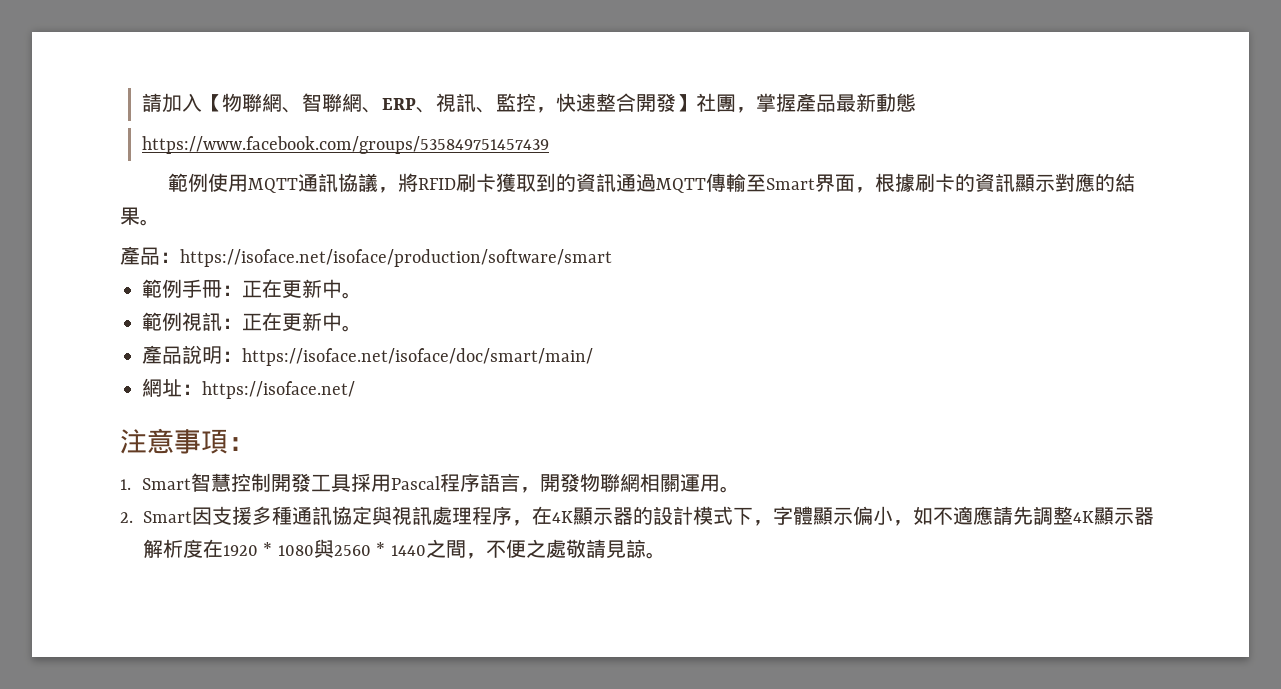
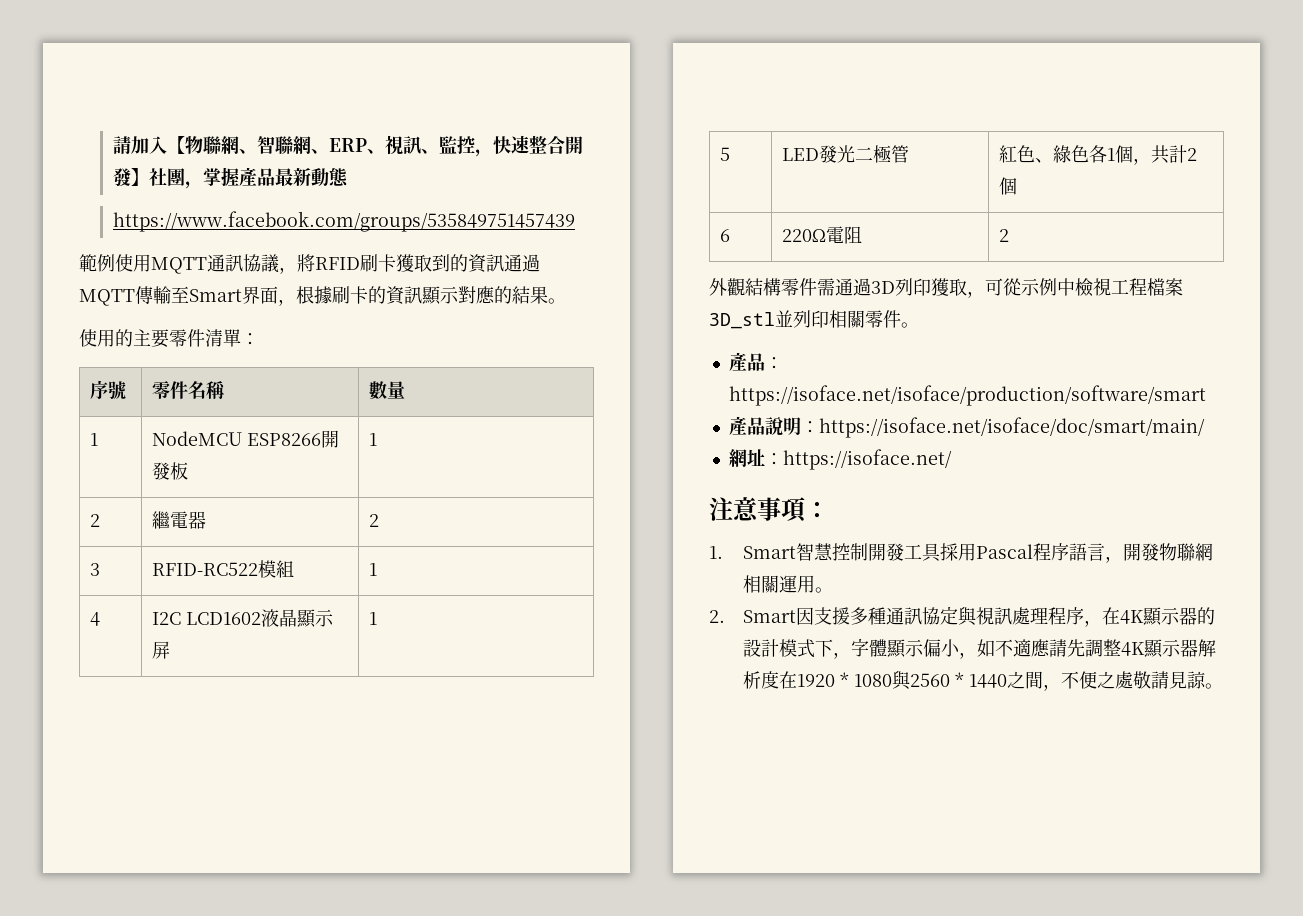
+ 使用的主要零件清單：
+ 序號 | 零件名稱 | 數量
+ 1 | NodeMCU ESP8266開發板 | 1
+ 2 | 繼電器 | 2
+ 3 | RFID-RC522模組 | 1
+ 4 | I2C LCD1602液晶顯示屏 | 1
+ 5 | LED發光二極管 | 紅色、綠色各1個，共計2個
+ 6 | 220Ω電阻 | 2
+ 外觀結構零件需通過3D列印獲取，可從示例中檢視工程檔案3D_stl並列印相關零件。
  產品：https://isoface.net/isoface/production/software/smart
- 範例手冊：正在更新中。
- 範例視訊：正在更新中。

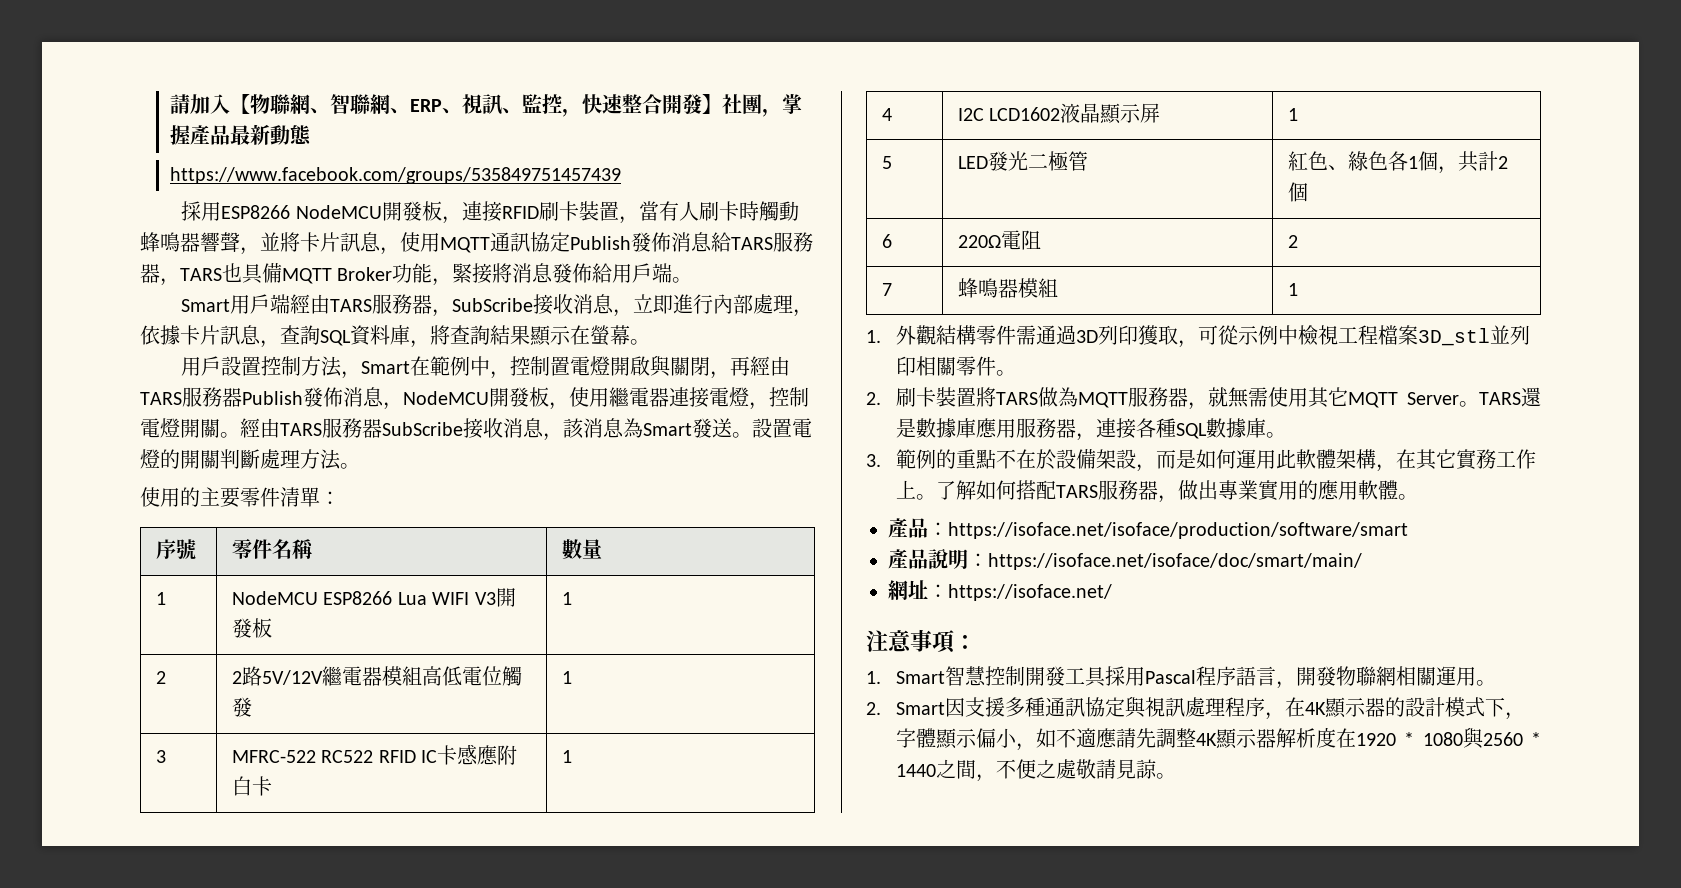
- 範例使用MQTT通訊協議，將RFID刷卡獲取到的資訊通過MQTT傳輸至Smart界面，根據刷卡的資訊顯示對應的結果。
+ 採用ESP8266 NodeMCU開發板，連接RFID刷卡裝置，當有人刷卡時觸動蜂鳴器響聲，並將卡片訊息，使用MQTT通訊協定Publish發佈消息給TARS服務器，TARS也具備MQTT Broker功能，緊接將消息發佈給用戶端。
+ Smart用戶端經由TARS服務器，SubScribe接收消息，立即進行內部處理，依據卡片訊息，查詢SQL資料庫，將查詢結果顯示在螢幕。
+ 用戶設置控制方法，Smart在範例中，控制置電燈開啟與關閉，再經由TARS服務器Publish發佈消息，NodeMCU開發板，使用繼電器連接電燈，控制電燈開關。經由TARS服務器SubScribe接收消息，該消息為Smart發送。設置電燈的開關判斷處理方法。
- 1 | NodeMCU ESP8266開發板 | 1
+ 1 | NodeMCU ESP8266 Lua WIFI V3開發板 | 1
- 2 | 繼電器 | 2
- 3 | RFID-RC522模組 | 1
+ 2 | 2路5V/12V繼電器模組高低電位觸發 | 1
+ 3 | MFRC-522 RC522 RFID IC卡感應附白卡 | 1
- 外觀結構零件需通過3D列印獲取，可從示例中檢視工程檔案3D_stl並列印相關零件。
+ 7 | 蜂鳴器模組 | 1
+ 1.外觀結構零件需通過3D列印獲取，可從示例中檢視工程檔案3D_stl並列印相關零件。
+ 2.刷卡裝置將TARS做為MQTT服務器，就無需使用其它MQTT Server。TARS還是數據庫應用服務器，連接各種SQL數據庫。
+ 3.範例的重點不在於設備架設，而是如何運用此軟體架構，在其它實務工作上。了解如何搭配TARS服務器，做出專業實用的應用軟體。

